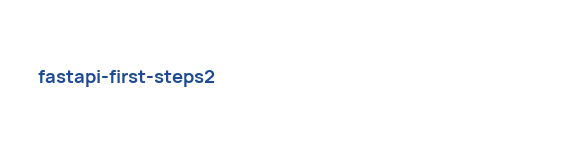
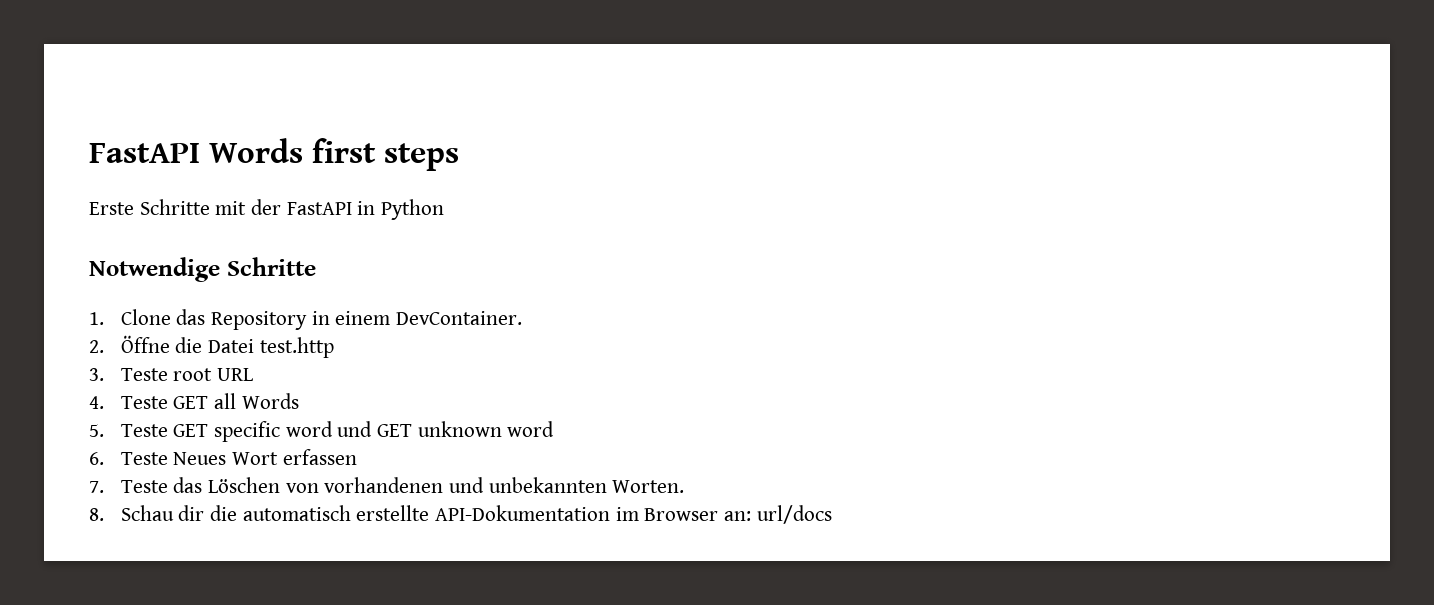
- fastapi-first-steps2
+ FastAPI Words first steps
+ Erste Schritte mit der FastAPI in Python
+ Notwendige Schritte
+ 1. Clone das Repository in einem DevContainer.
+ 2. Öffne die Datei test.http
+ 3. Teste root URL
+ 4. Teste GET all Words
+ 5. Teste GET specific word und GET unknown word
+ 6. Teste Neues Wort erfassen
+ 7. Teste das Löschen von vorhandenen und unbekannten Worten.
+ 8. Schau dir die automatisch erstellte API-Dokumentation im Browser an: url/docs

